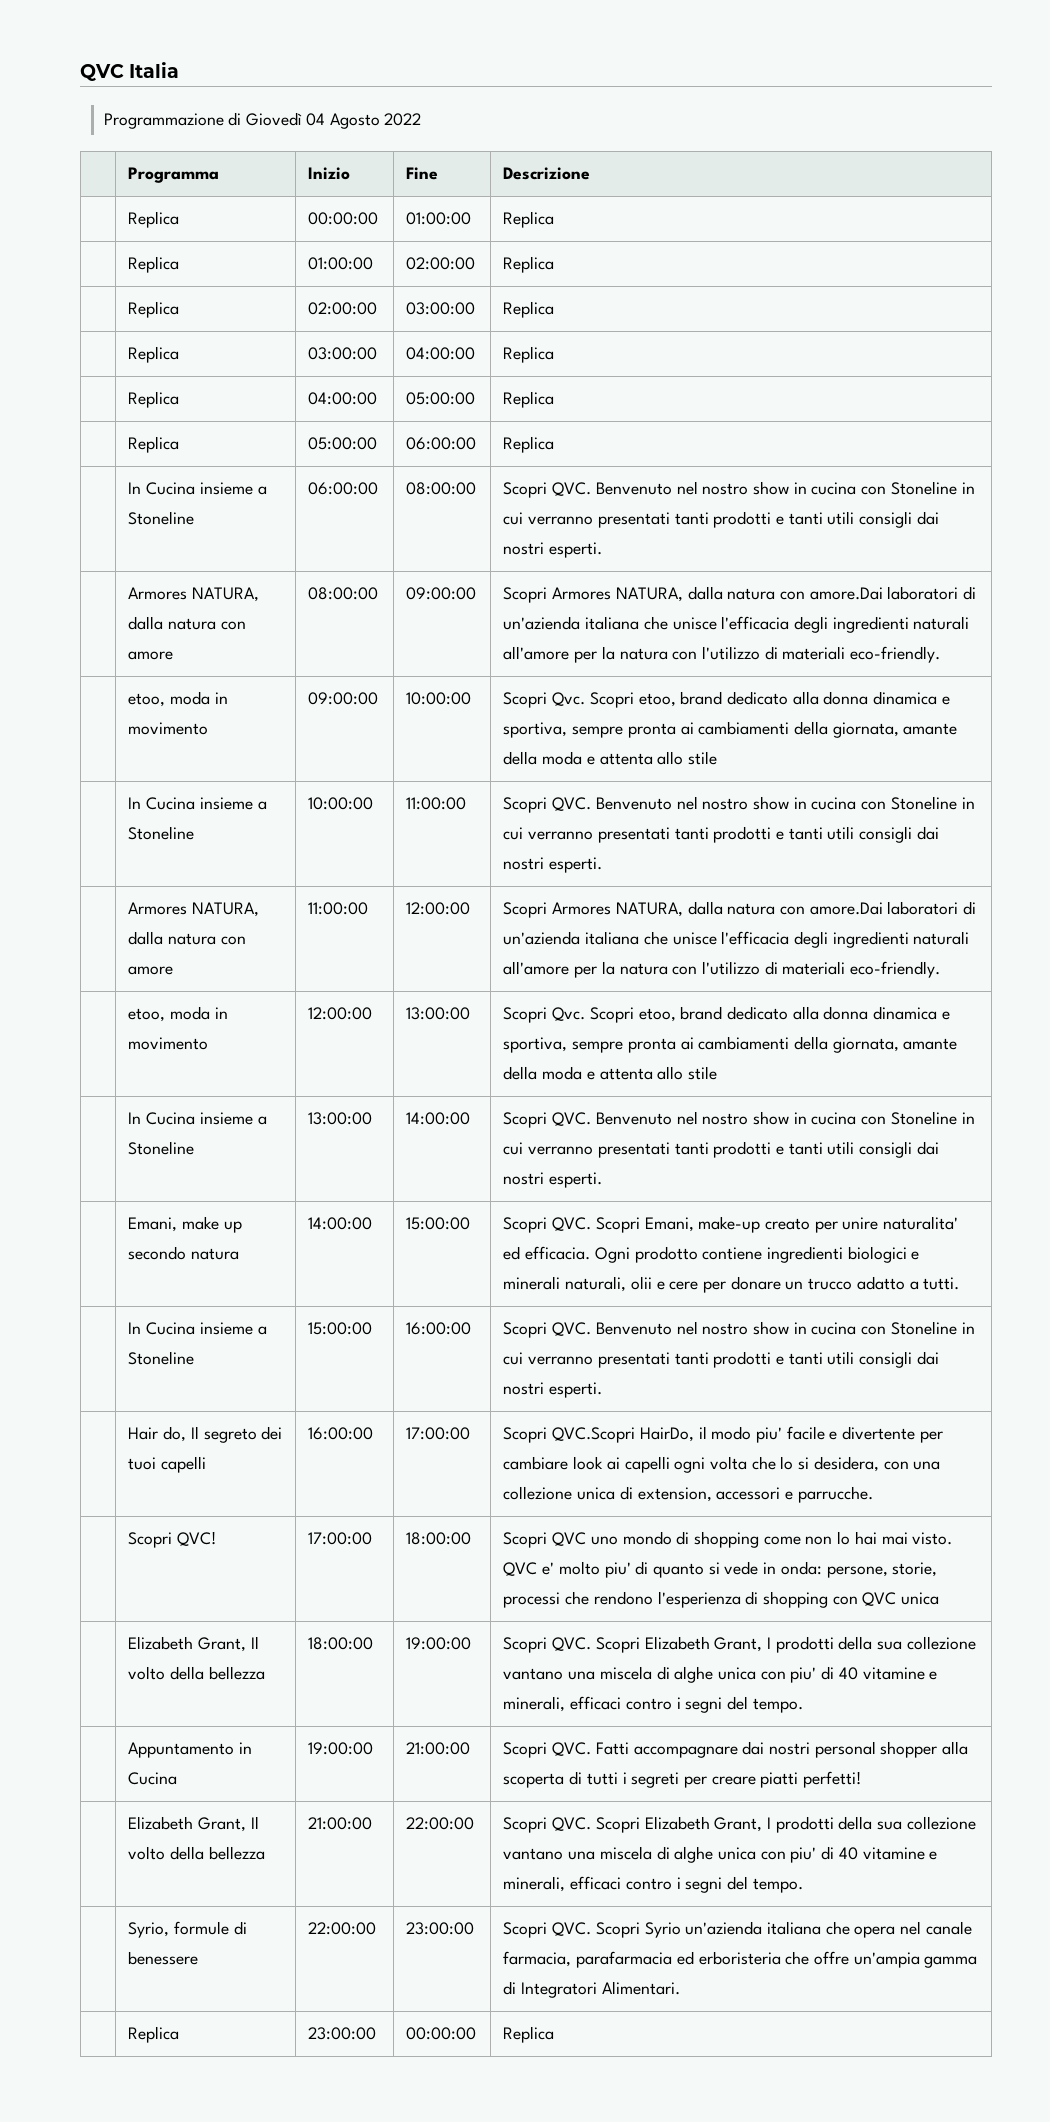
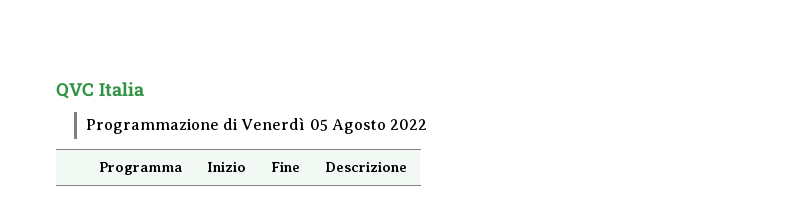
- Programmazione di Giovedì 04 Agosto 2022
+ Programmazione di Venerdì 05 Agosto 2022
- | Replica | 00:00:00 | 01:00:00 | Replica
- | Replica | 01:00:00 | 02:00:00 | Replica
- | Replica | 02:00:00 | 03:00:00 | Replica
- | Replica | 03:00:00 | 04:00:00 | Replica
- | Replica | 04:00:00 | 05:00:00 | Replica
- | Replica | 05:00:00 | 06:00:00 | Replica
- | In Cucina insieme a Stoneline | 06:00:00 | 08:00:00 | Scopri QVC. Benvenuto nel nostro show in cucina con Stoneline in cui verranno presentati tanti prodotti e tanti utili consigli dai nostri esperti.
- | Armores NATURA, dalla natura con amore | 08:00:00 | 09:00:00 | Scopri Armores NATURA, dalla natura con amore.Dai laboratori di un'azienda italiana che unisce l'efficacia degli ingredienti naturali all'amore per la natura con l'utilizzo di materiali eco-friendly.
- | etoo, moda in movimento | 09:00:00 | 10:00:00 | Scopri Qvc. Scopri etoo, brand dedicato alla donna dinamica e sportiva, sempre pronta ai cambiamenti della giornata, amante della moda e attenta allo stile
- | In Cucina insieme a Stoneline | 10:00:00 | 11:00:00 | Scopri QVC. Benvenuto nel nostro show in cucina con Stoneline in cui verranno presentati tanti prodotti e tanti utili consigli dai nostri esperti.
- | Armores NATURA, dalla natura con amore | 11:00:00 | 12:00:00 | Scopri Armores NATURA, dalla natura con amore.Dai laboratori di un'azienda italiana che unisce l'efficacia degli ingredienti naturali all'amore per la natura con l'utilizzo di materiali eco-friendly.
- | etoo, moda in movimento | 12:00:00 | 13:00:00 | Scopri Qvc. Scopri etoo, brand dedicato alla donna dinamica e sportiva, sempre pronta ai cambiamenti della giornata, amante della moda e attenta allo stile
- | In Cucina insieme a Stoneline | 13:00:00 | 14:00:00 | Scopri QVC. Benvenuto nel nostro show in cucina con Stoneline in cui verranno presentati tanti prodotti e tanti utili consigli dai nostri esperti.
- | Emani, make up secondo natura | 14:00:00 | 15:00:00 | Scopri QVC. Scopri Emani, make-up creato per unire naturalita' ed efficacia. Ogni prodotto contiene ingredienti biologici e minerali naturali, olii e cere per donare un trucco adatto a tutti.
- | In Cucina insieme a Stoneline | 15:00:00 | 16:00:00 | Scopri QVC. Benvenuto nel nostro show in cucina con Stoneline in cui verranno presentati tanti prodotti e tanti utili consigli dai nostri esperti.
- | Hair do, Il segreto dei tuoi capelli | 16:00:00 | 17:00:00 | Scopri QVC.Scopri HairDo, il modo piu' facile e divertente per cambiare look ai capelli ogni volta che lo si desidera, con una collezione unica di extension, accessori e parrucche.
- | Scopri QVC! | 17:00:00 | 18:00:00 | Scopri QVC uno mondo di shopping come non lo hai mai visto. QVC e' molto piu' di quanto si vede in onda: persone, storie, processi che rendono l'esperienza di shopping con QVC unica
- | Elizabeth Grant, Il volto della bellezza | 18:00:00 | 19:00:00 | Scopri QVC. Scopri Elizabeth Grant, I prodotti della sua collezione vantano una miscela di alghe unica con piu' di 40 vitamine e minerali, efficaci contro i segni del tempo.
- | Appuntamento in Cucina | 19:00:00 | 21:00:00 | Scopri QVC. Fatti accompagnare dai nostri personal shopper alla scoperta di tutti i segreti per creare piatti perfetti!
- | Elizabeth Grant, Il volto della bellezza | 21:00:00 | 22:00:00 | Scopri QVC. Scopri Elizabeth Grant, I prodotti della sua collezione vantano una miscela di alghe unica con piu' di 40 vitamine e minerali, efficaci contro i segni del tempo.
- | Syrio, formule di benessere | 22:00:00 | 23:00:00 | Scopri QVC. Scopri Syrio un'azienda italiana che opera nel canale farmacia, parafarmacia ed erboristeria che offre un'ampia gamma di Integratori Alimentari.
- | Replica | 23:00:00 | 00:00:00 | Replica

